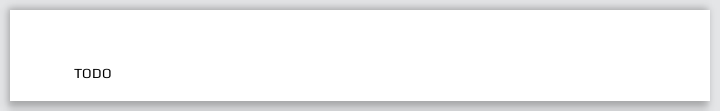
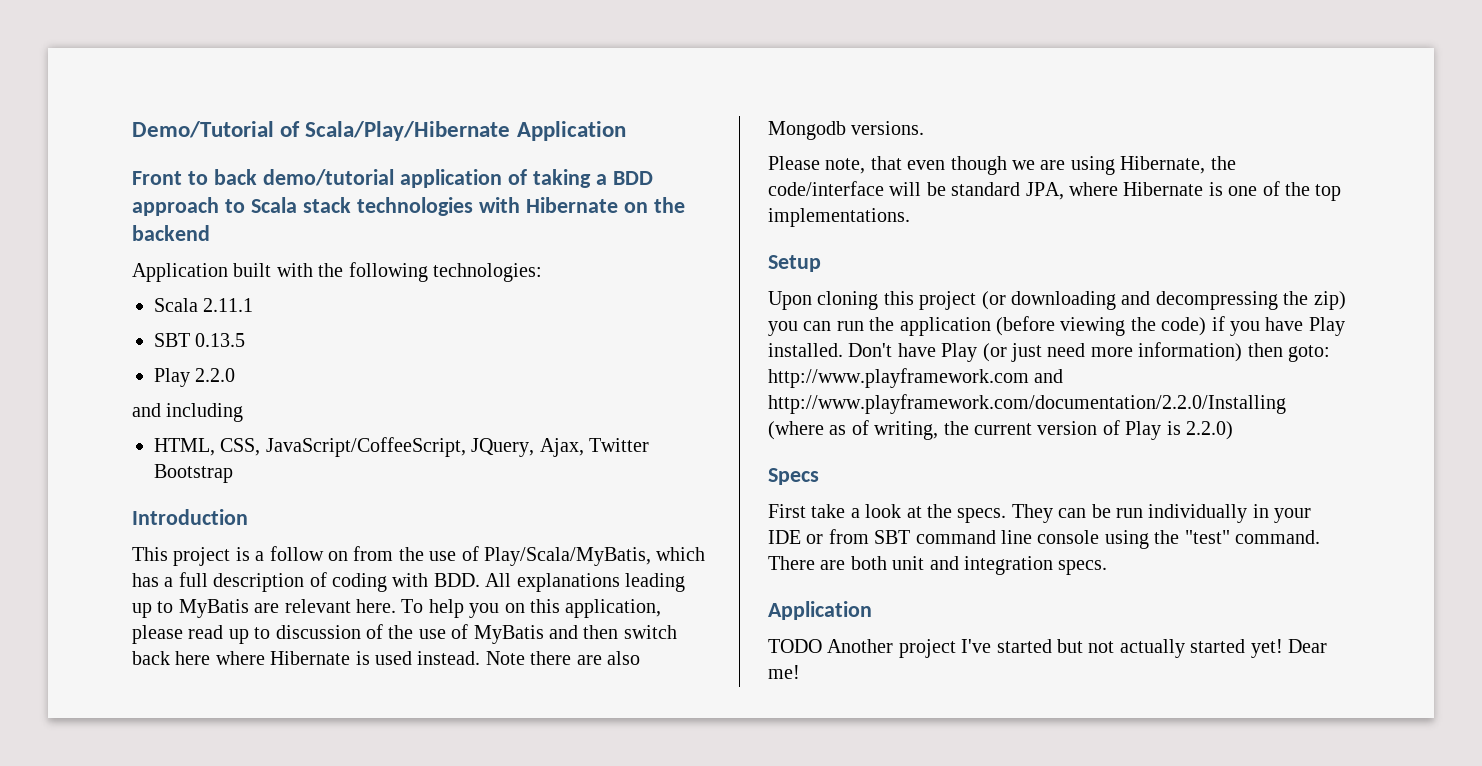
- TODO
+ Demo/Tutorial of Scala/Play/Hibernate Application
+ Front to back demo/tutorial application of taking a BDD approach to Scala stack technologies with Hibernate on the backend
+ Application built with the following technologies:
+ Scala 2.11.1
+ SBT 0.13.5
+ Play 2.2.0
+ and including
+ HTML, CSS, JavaScript/CoffeeScript, JQuery, Ajax, Twitter Bootstrap
+ Introduction
+ This project is a follow on from the use of Play/Scala/MyBatis, which has a full description of coding with BDD. All explanations leading up to MyBatis are relevant here. To help you on this application, please read up to discussion of the use of MyBatis and then switch back here where Hibernate is used instead. Note there are also Mongodb versions.
+ Please note, that even though we are using Hibernate, the code/interface will be standard JPA, where Hibernate is one of the top implementations.
+ Setup
+ Upon cloning this project (or downloading and decompressing the zip) you can run the application (before viewing the code) if you have Play installed. Don't have Play (or just need more information) then goto: http://www.playframework.com and http://www.playframework.com/documentation/2.2.0/Installing (where as of writing, the current version of Play is 2.2.0)
+ Specs
+ First take a look at the specs. They can be run individually in your IDE or from SBT command line console using the "test" command. There are both unit and integration specs.
+ Application
+ TODO Another project I've started but not actually started yet! Dear me!

